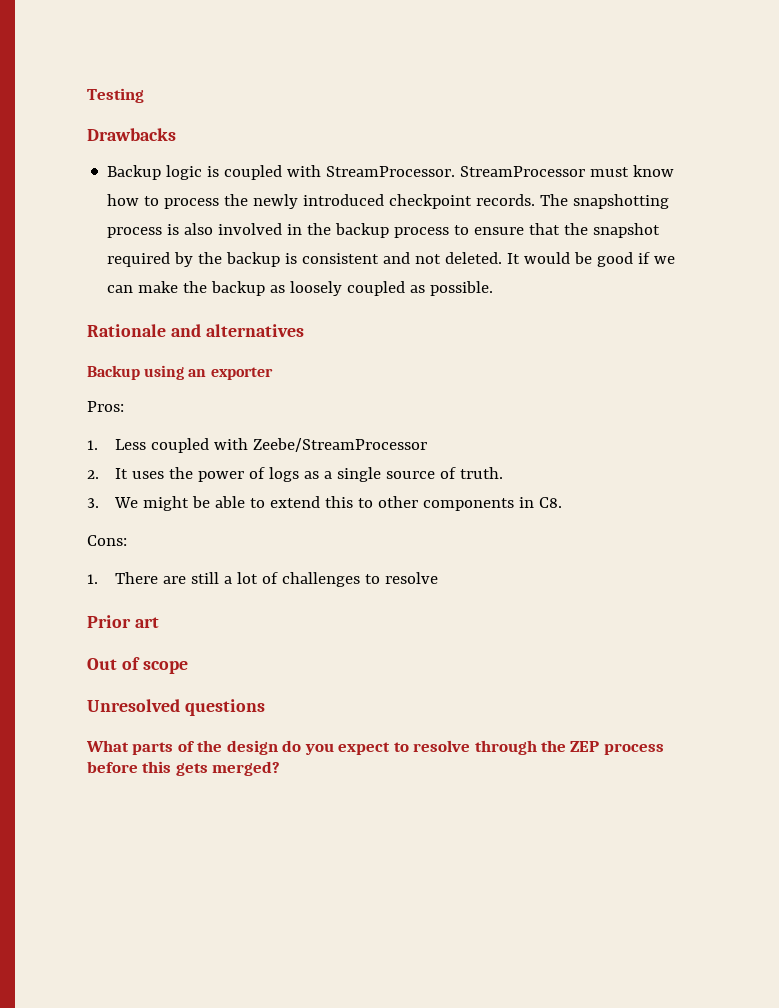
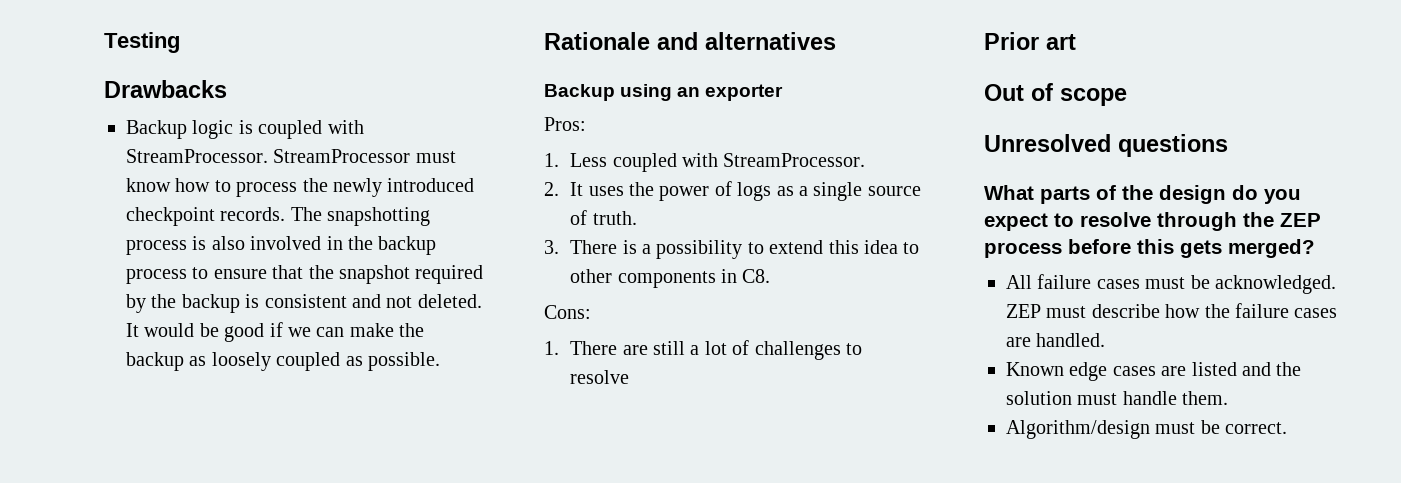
- 1. Less coupled with Zeebe/StreamProcessor
+ 1. Less coupled with StreamProcessor.
- 3. We might be able to extend this to other components in C8.
+ 3. There is a possibility to extend this idea to other components in C8.
+ All failure cases must be acknowledged. ZEP must describe how the failure cases are handled.
+ Known edge cases are listed and the solution must handle them.
+ Algorithm/design must be correct.

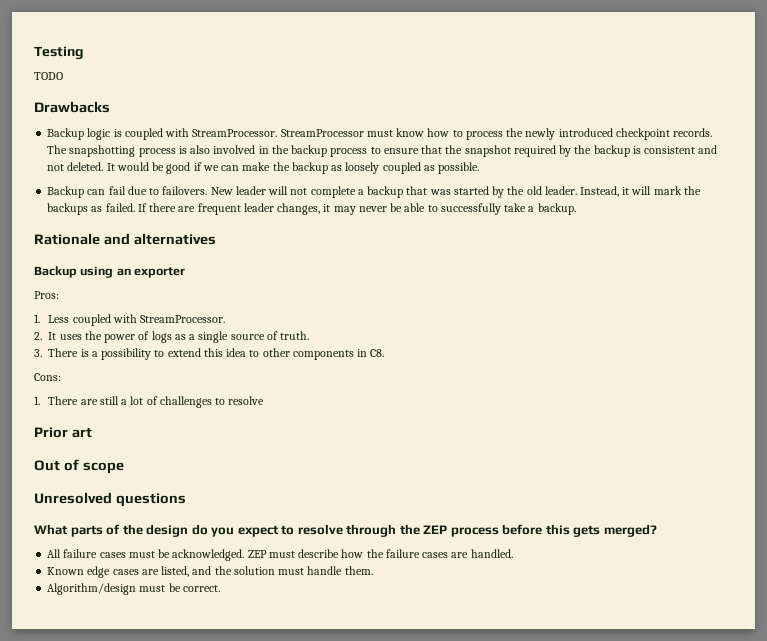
+ TODO
+ Backup can fail due to failovers. New leader will not complete a backup that was started by the old leader. Instead, it will mark the backups as failed. If there are frequent leader changes, it may never be able to successfully take a backup.
- Known edge cases are listed and the solution must handle them.
+ Known edge cases are listed, and the solution must handle them.

